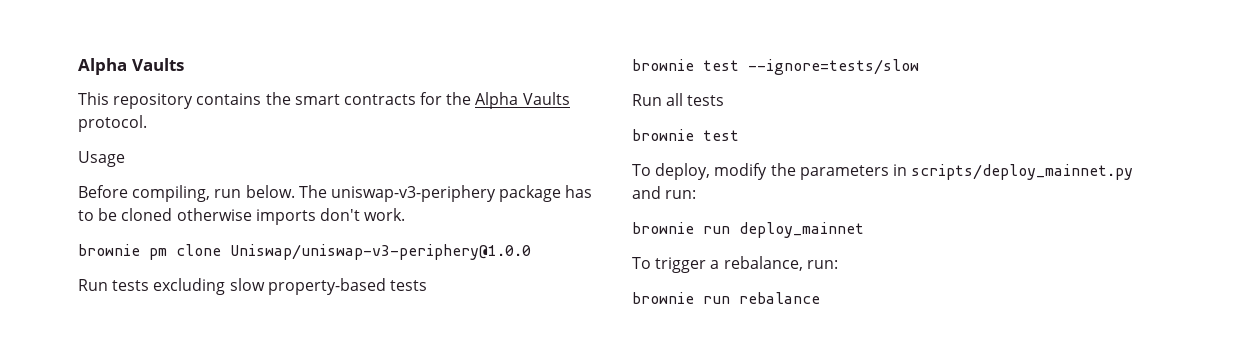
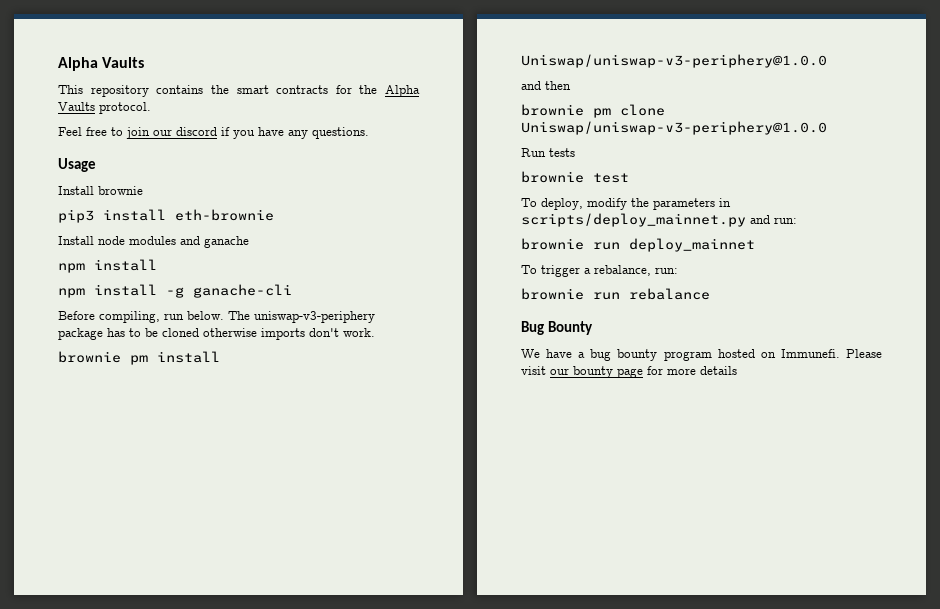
+ Feel free to join our discord if you have any questions.
  Usage
+ Install brownie
+ pip3 install eth-brownie
+ Install node modules and ganache
+ npm install
+ npm install -g ganache-cli
+ brownie pm install Uniswap/uniswap-v3-periphery@1.0.0
+ and then
- Run tests excluding slow property-based tests
- brownie test --ignore=tests/slow
- Run all tests
+ Run tests
+ Bug Bounty
+ We have a bug bounty program hosted on Immunefi. Please visit our bounty page for more details

